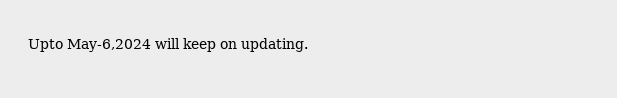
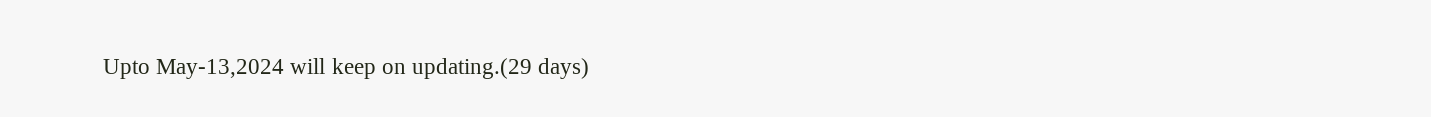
- Upto May-6,2024 will keep on updating.
+ Upto May-13,2024 will keep on updating.(29 days)

